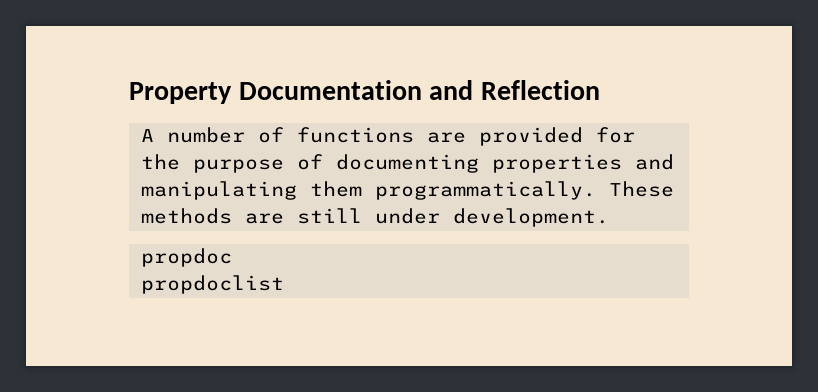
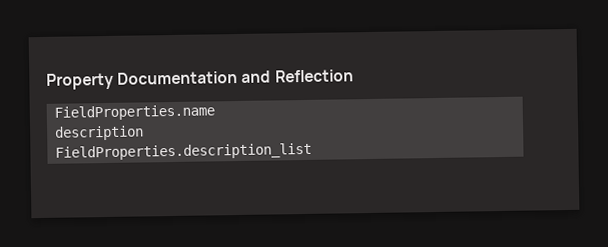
- A number of functions are provided for the purpose of documenting properties and manipulating them programmatically. These methods are still under development.
- propdoc
- propdoclist
+ FieldProperties.name
+ description
+ FieldProperties.description_list

